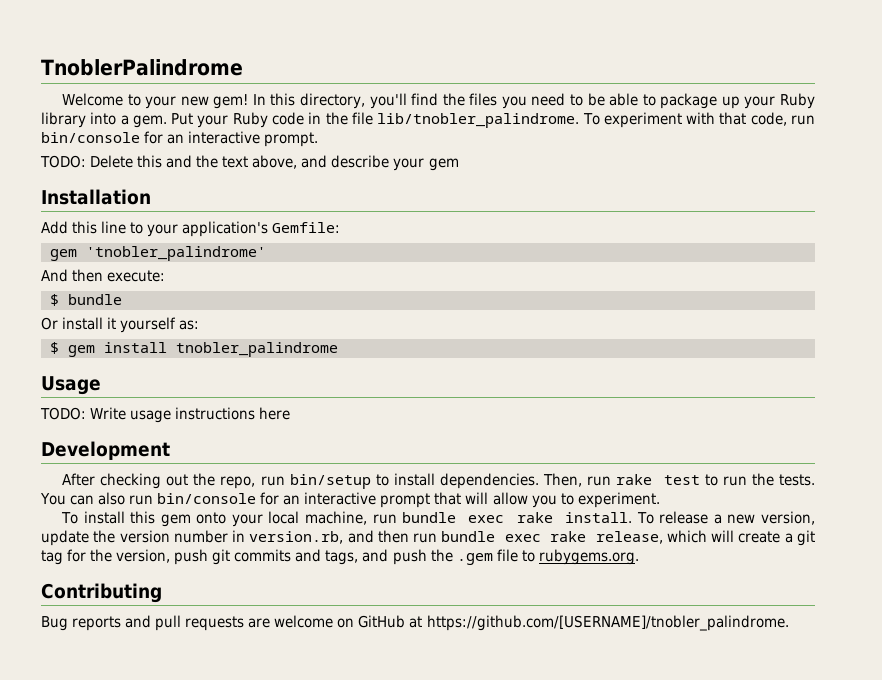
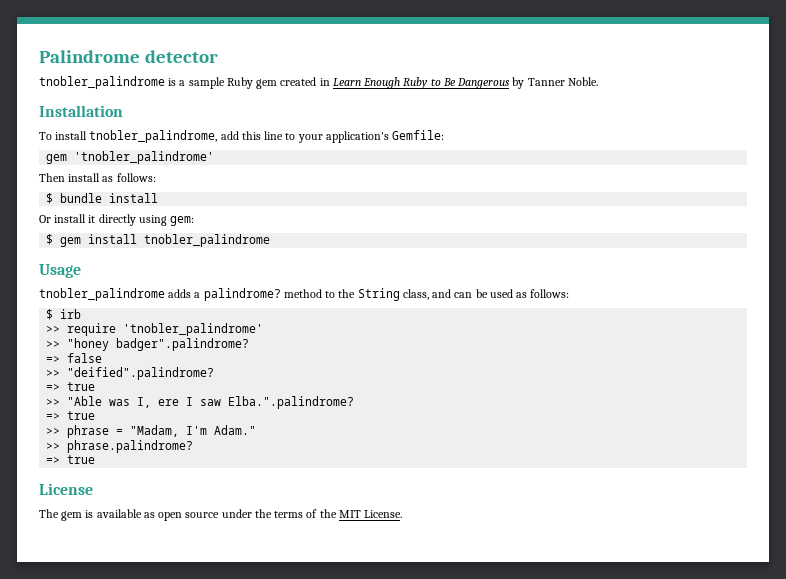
- TnoblerPalindrome
- Welcome to your new gem! In this directory, you'll find the files you need to be able to package up your Ruby library into a gem. Put your Ruby code in the file lib/tnobler_palindrome. To experiment with that code, run bin/console for an interactive prompt.
- TODO: Delete this and the text above, and describe your gem
+ Palindrome detector
+ tnobler_palindrome is a sample Ruby gem created in Learn Enough Ruby to Be Dangerous by Tanner Noble.
  Installation
- Add this line to your application's Gemfile:
+ To install tnobler_palindrome, add this line to your application's Gemfile:
- And then execute:
+ Then install as follows:
- $ bundle
+ $ bundle install
- Or install it yourself as:
+ Or install it directly using gem:
- TODO: Write usage instructions here
- Development
- After checking out the repo, run bin/setup to install dependencies. Then, run rake test to run the tests. You can also run bin/console for an interactive prompt that will allow you to experiment.
- To install this gem onto your local machine, run bundle exec rake install. To release a new version, update the version number in version.rb, and then run bundle exec rake release, which will create a git tag for the version, push git commits and tags, and push the .gem file to rubygems.org.
- Contributing
- Bug reports and pull requests are welcome on GitHub at https://github.com/[USERNAME]/tnobler_palindrome.
+ tnobler_palindrome adds a palindrome? method to the String class, and can be used as follows:
+ $ irb
+ >> require 'tnobler_palindrome'
+ >> "honey badger".palindrome?
+ => false
+ >> "deified".palindrome?
+ => true
+ >> "Able was I, ere I saw Elba.".palindrome?
+ => true
+ >> phrase = "Madam, I'm Adam."
+ >> phrase.palindrome?
+ => true
+ License
+ The gem is available as open source under the terms of the MIT License.

